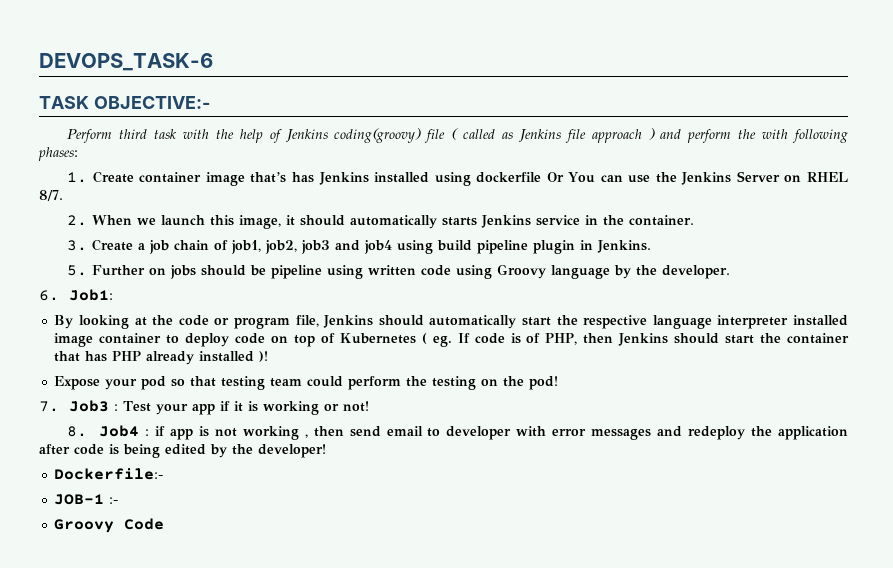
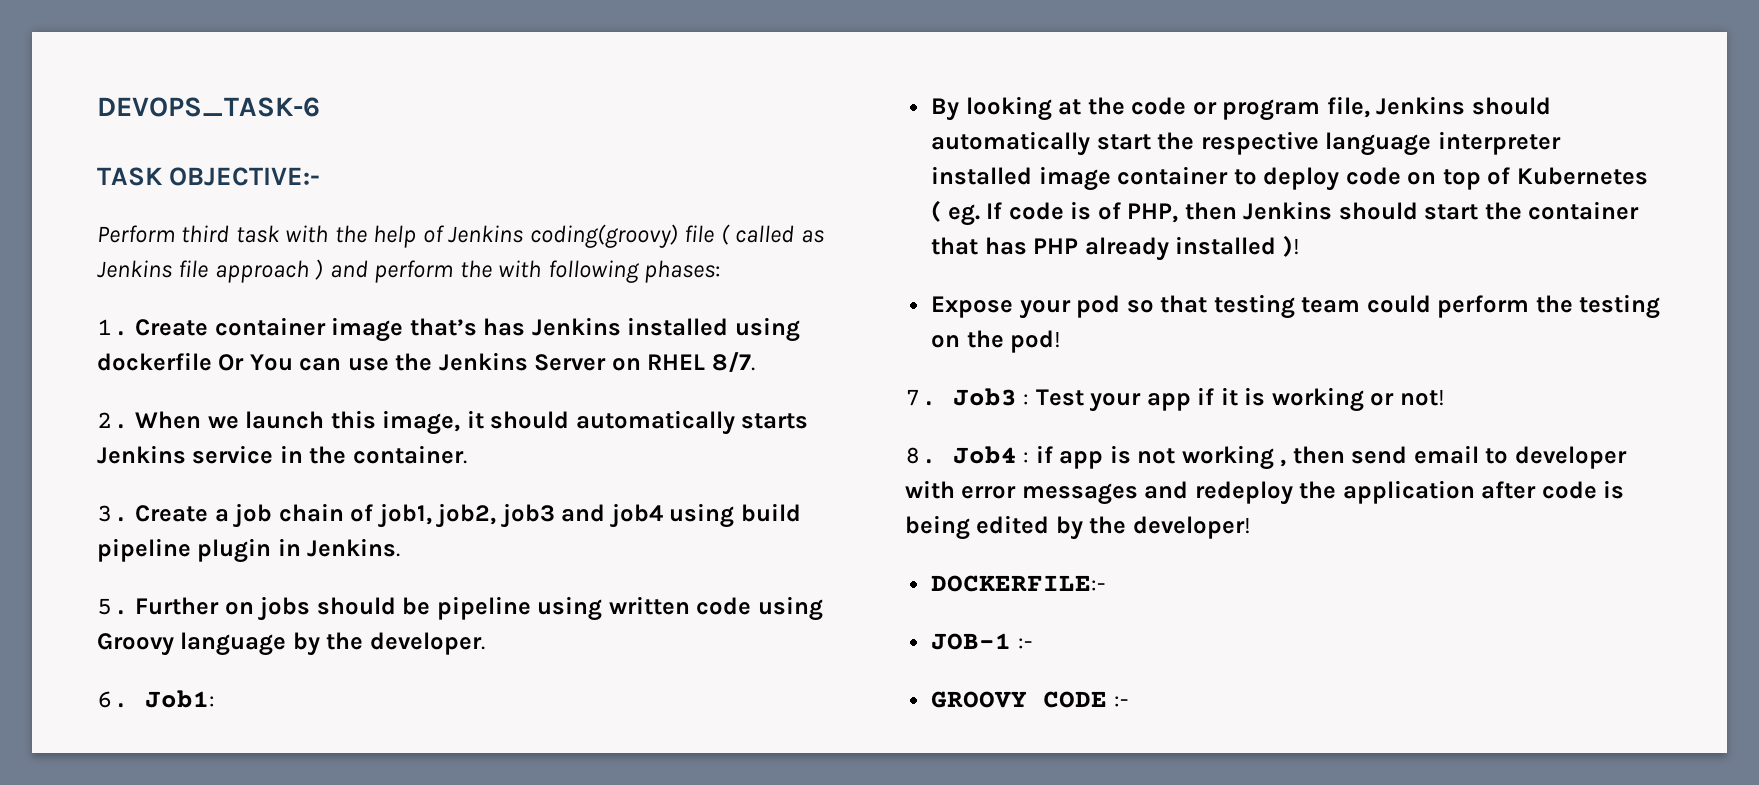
- Dockerfile:-
+ DOCKERFILE:-
- Groovy Code
+ GROOVY CODE :-

